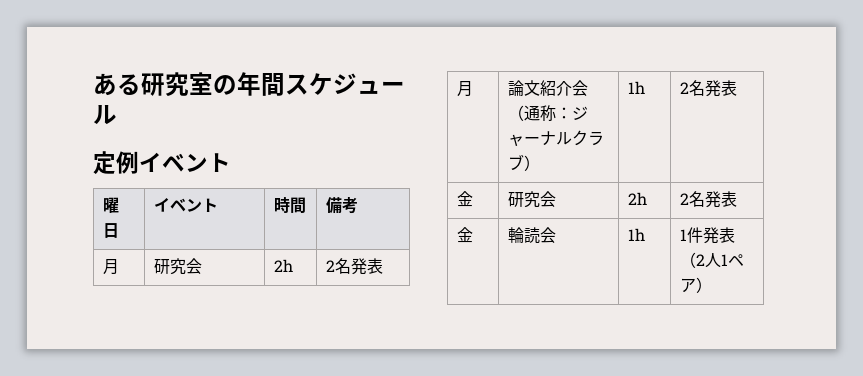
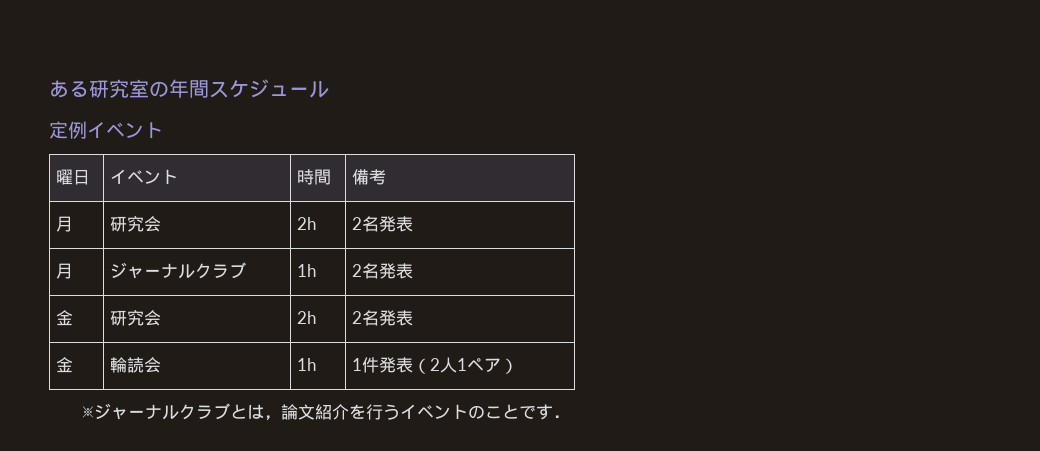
- 月 | 論文紹介会（通称：ジャーナルクラブ） | 1h | 2名発表
+ 月 | ジャーナルクラブ | 1h | 2名発表
+ ※ジャーナルクラブとは，論文紹介を行うイベントのことです．

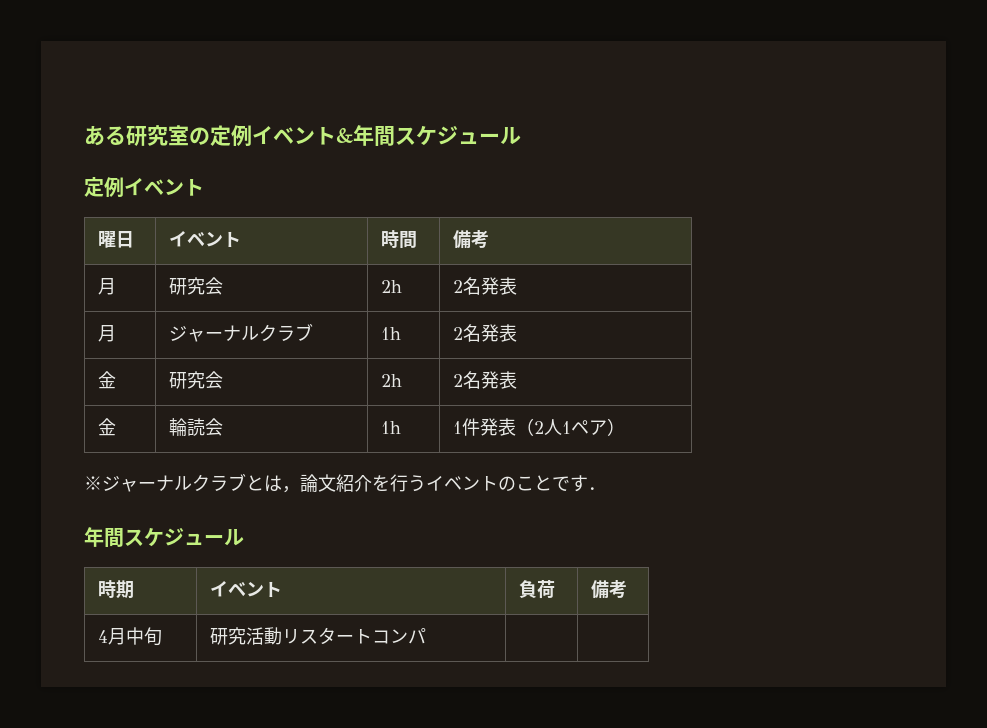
- ある研究室の年間スケジュール
+ ある研究室の定例イベント&年間スケジュール
  ※ジャーナルクラブとは，論文紹介を行うイベントのことです．
+ 年間スケジュール
+ 時期 | イベント | 負荷 | 備考
+ 4月中旬 | 研究活動リスタートコンパ | |

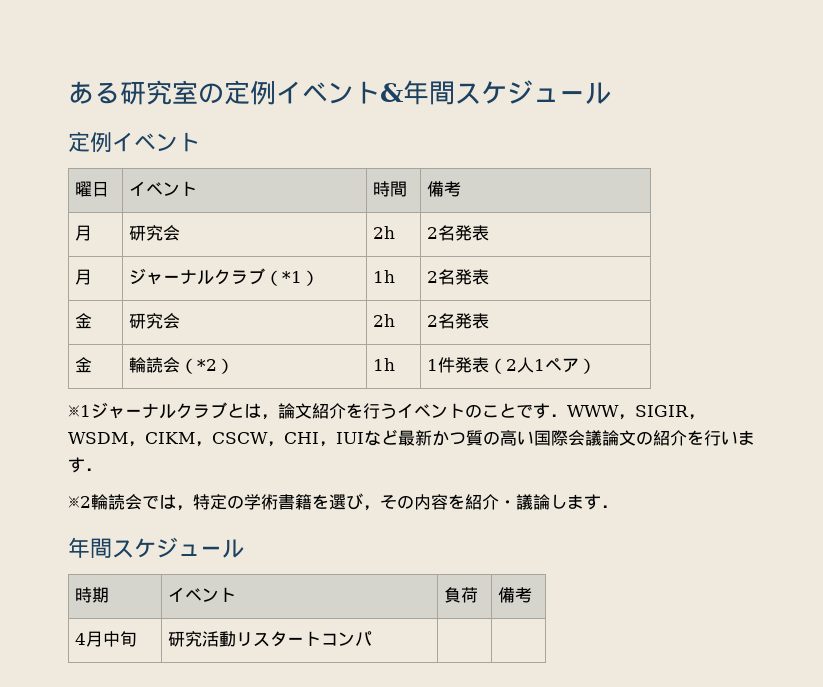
- 月 | ジャーナルクラブ | 1h | 2名発表
+ 月 | ジャーナルクラブ（*1） | 1h | 2名発表
- 金 | 輪読会 | 1h | 1件発表（2人1ペア）
+ 金 | 輪読会（*2） | 1h | 1件発表（2人1ペア）
- ※ジャーナルクラブとは，論文紹介を行うイベントのことです．
+ ※1ジャーナルクラブとは，論文紹介を行うイベントのことです．WWW，SIGIR，WSDM，CIKM，CSCW，CHI，IUIなど最新かつ質の高い国際会議論文の紹介を行います．
+ ※2輪読会では，特定の学術書籍を選び，その内容を紹介・議論します．

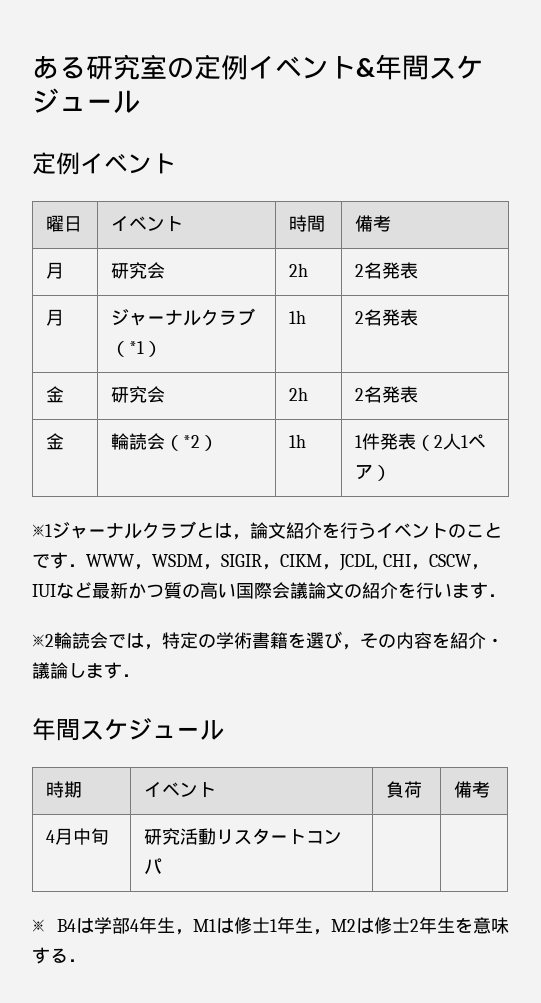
- ※1ジャーナルクラブとは，論文紹介を行うイベントのことです．WWW，SIGIR，WSDM，CIKM，CSCW，CHI，IUIなど最新かつ質の高い国際会議論文の紹介を行います．
+ ※1ジャーナルクラブとは，論文紹介を行うイベントのことです．WWW，WSDM，SIGIR，CIKM，JCDL, CHI，CSCW，IUIなど最新かつ質の高い国際会議論文の紹介を行います．
+ ※ B4は学部4年生，M1は修士1年生，M2は修士2年生を意味する．

